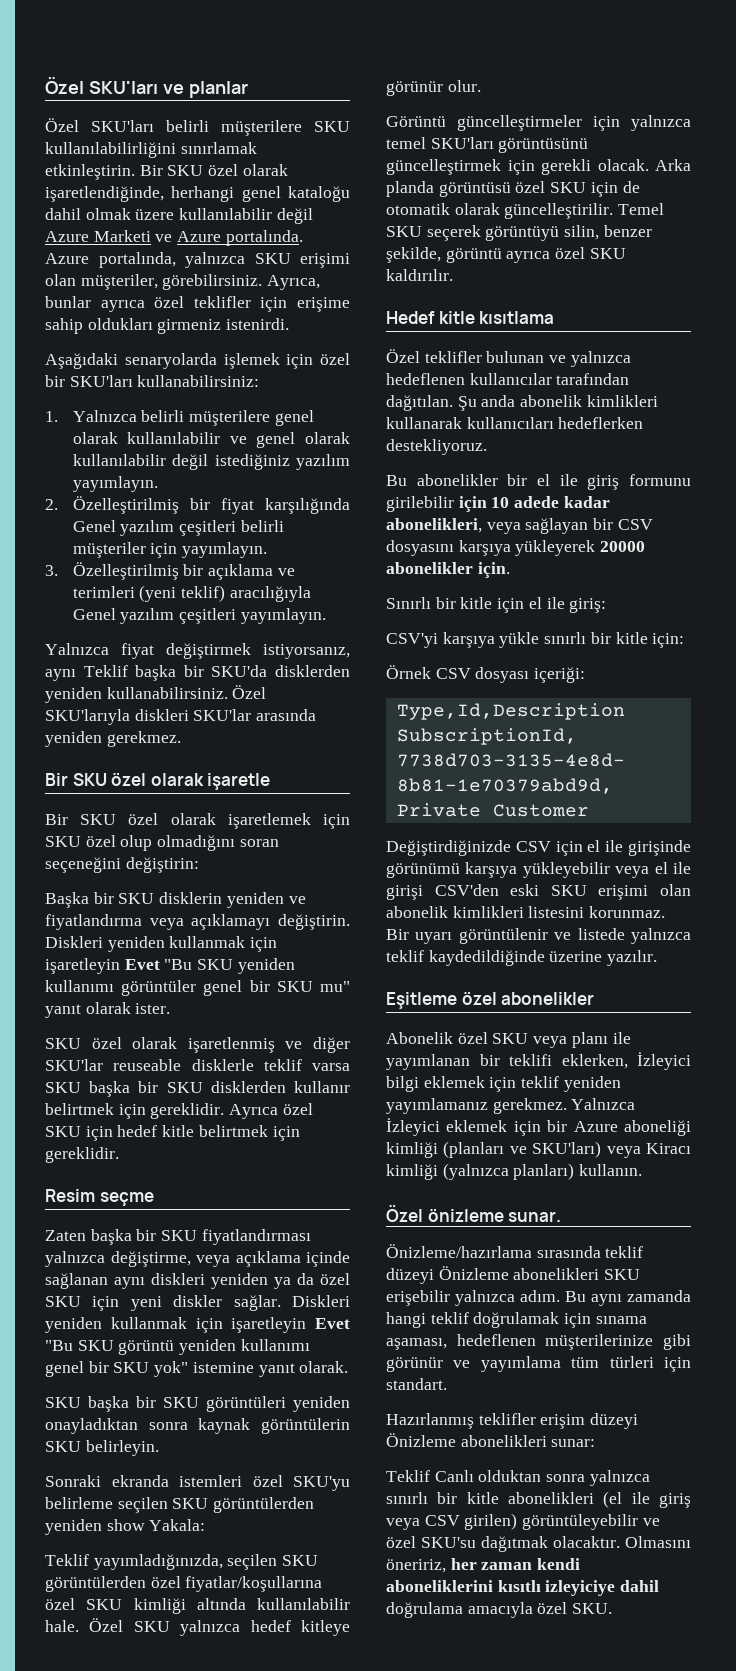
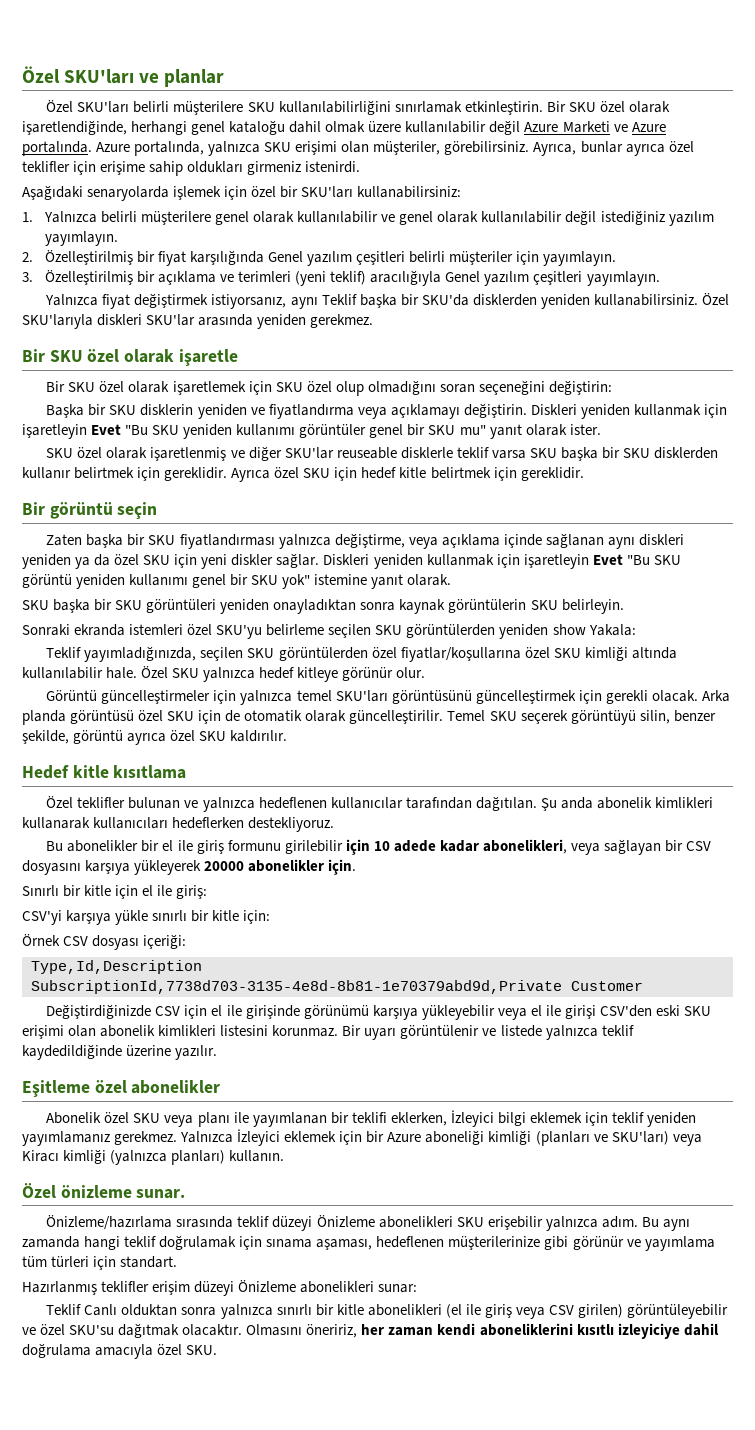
- Resim seçme
+ Bir görüntü seçin

